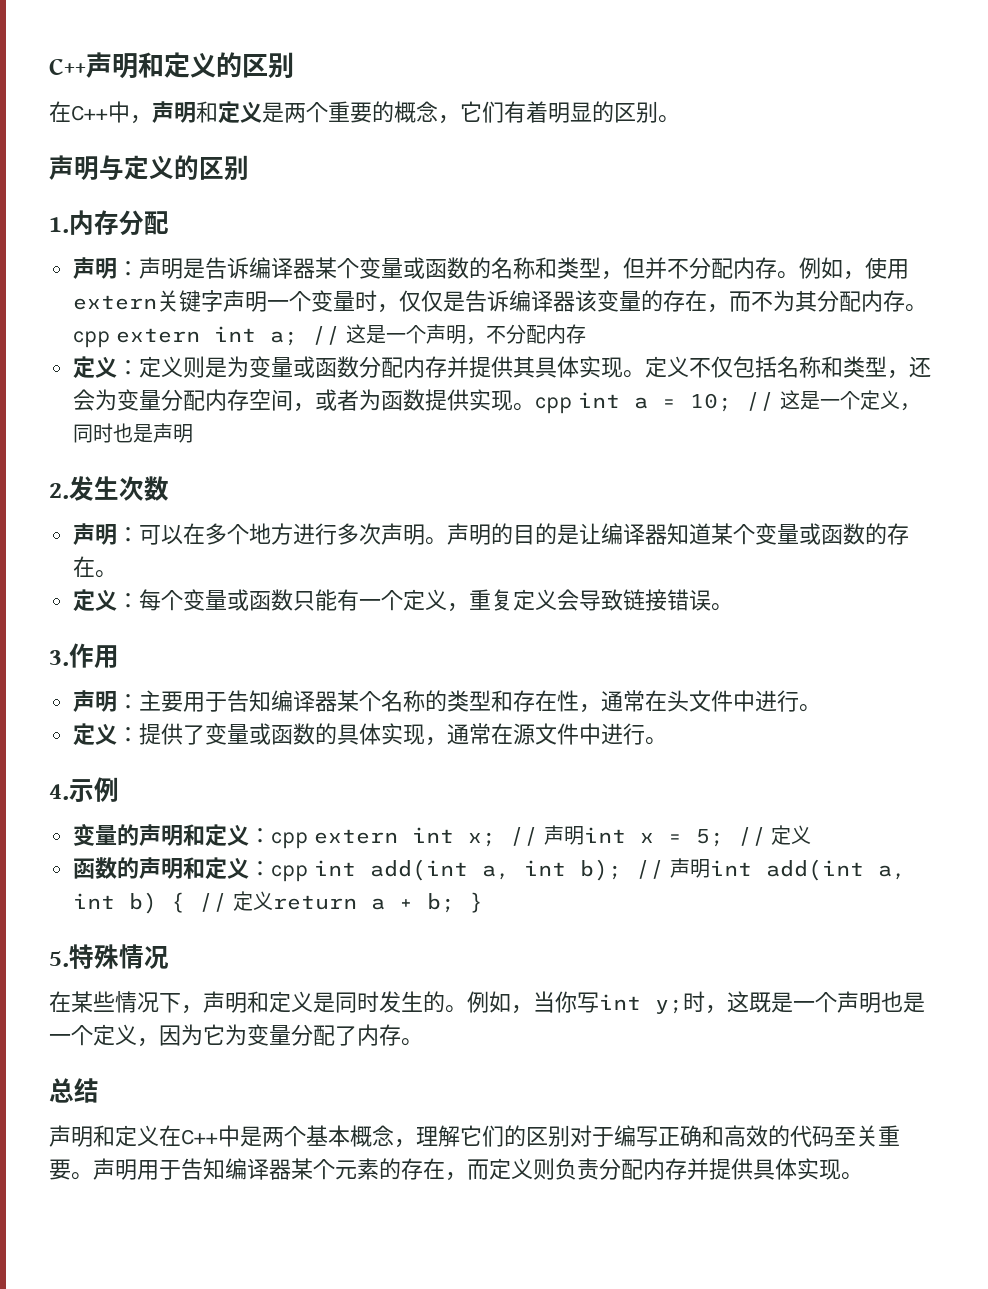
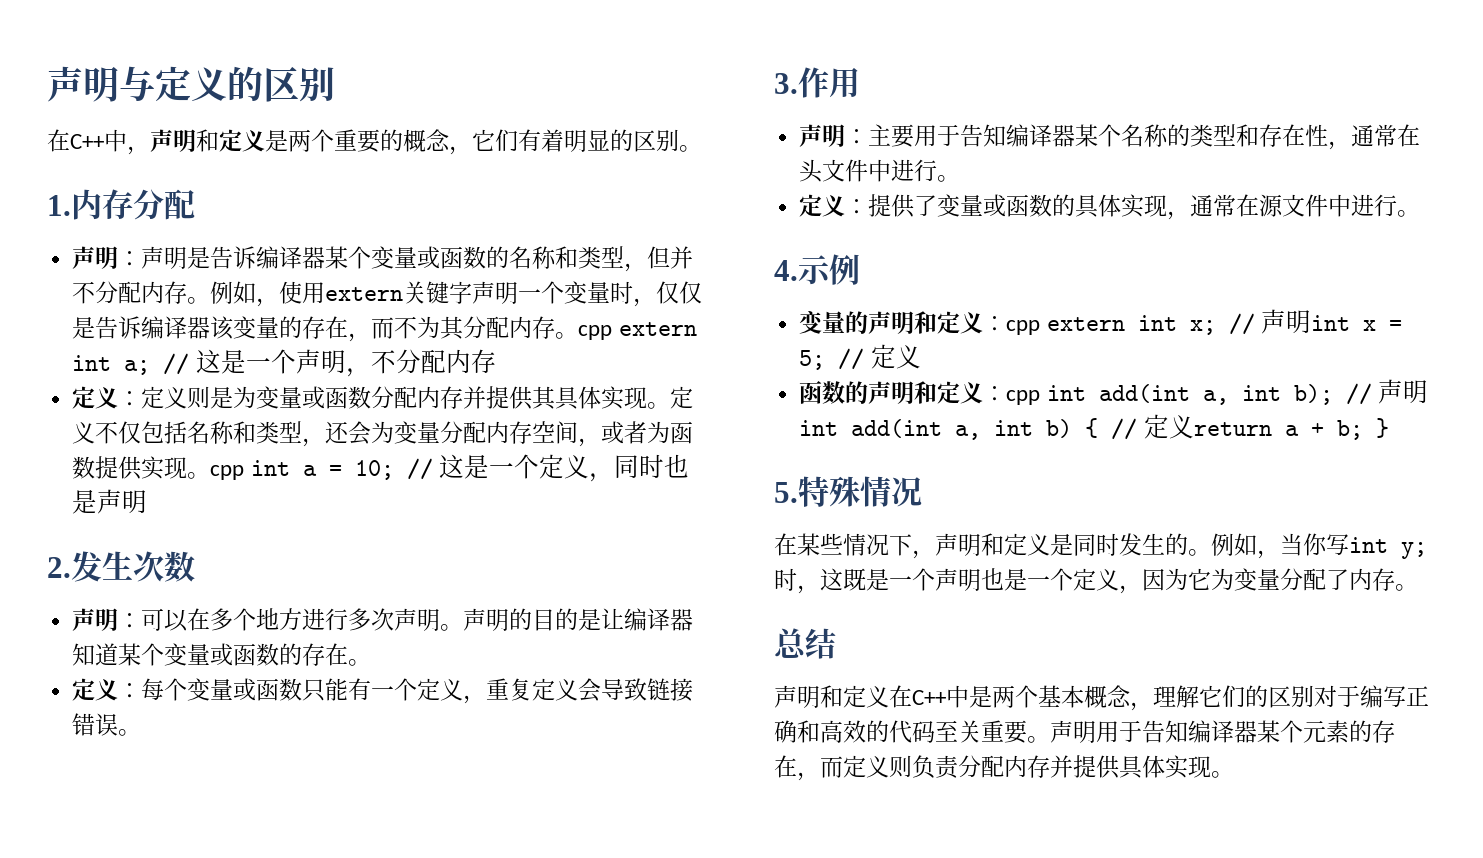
- C++声明和定义的区别
+ 声明与定义的区别
- 声明与定义的区别

